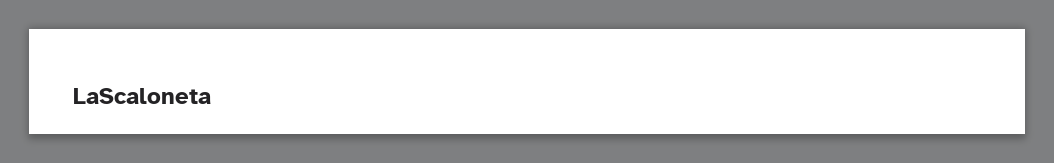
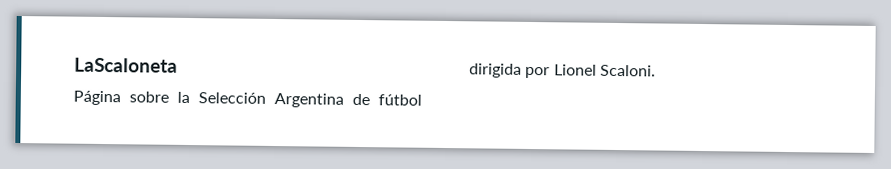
+ Página sobre la Selección Argentina de fútbol dirigida por Lionel Scaloni.

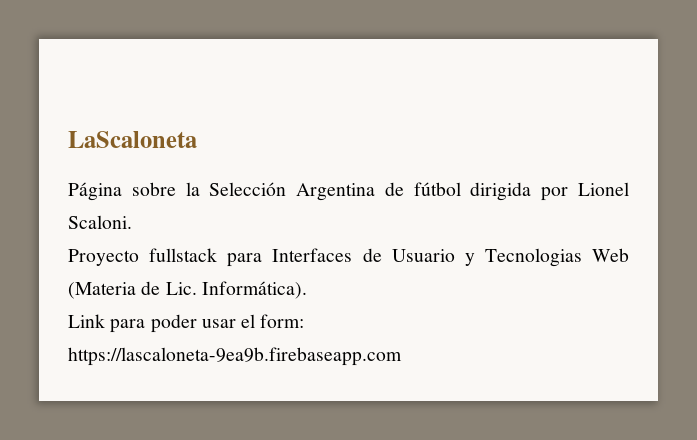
+ Proyecto fullstack para Interfaces de Usuario y Tecnologias Web (Materia de Lic. Informática).
+ Link para poder usar el form: https://lascaloneta-9ea9b.firebaseapp.com

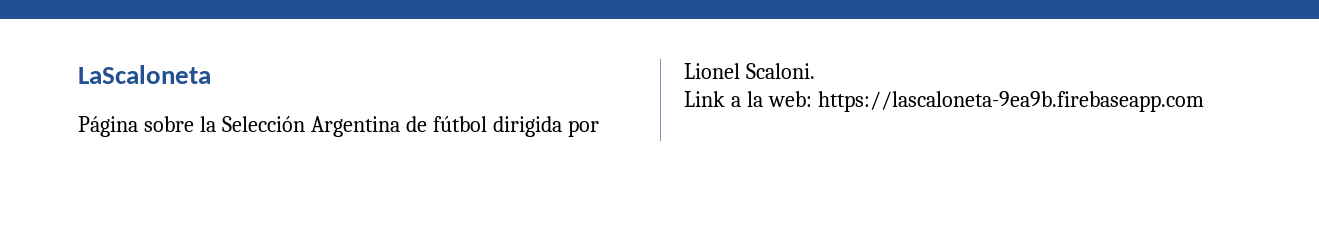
- Proyecto fullstack para Interfaces de Usuario y Tecnologias Web (Materia de Lic. Informática).
- Link para poder usar el form: https://lascaloneta-9ea9b.firebaseapp.com
+ Link a la web: https://lascaloneta-9ea9b.firebaseapp.com

